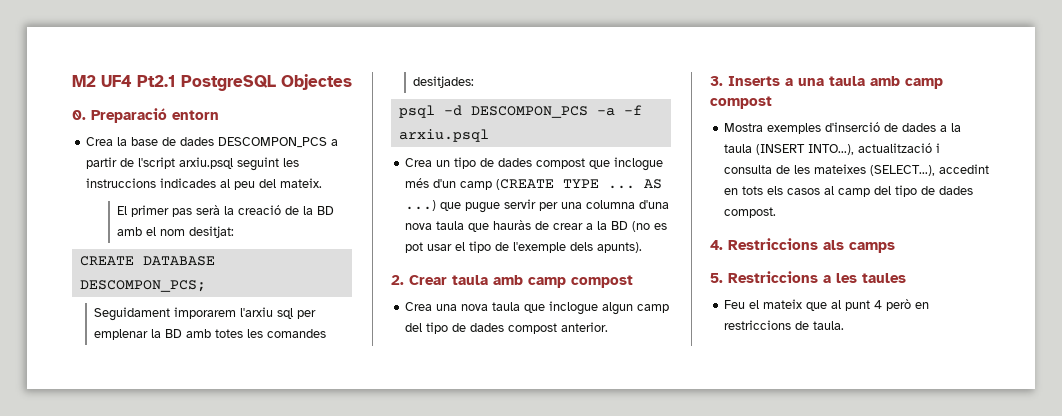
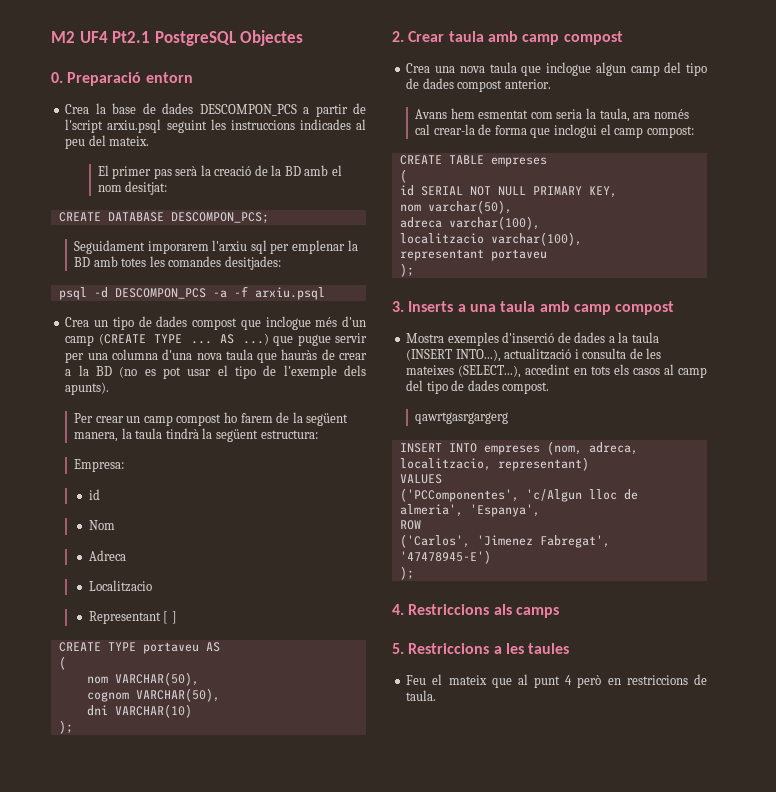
+ Per crear un camp compost ho farem de la següent manera, la taula tindrà la següent estructura:
+ Empresa:
+ id
+ Nom
+ Adreca
+ Localitzacio
+ Representant [ ]
+ CREATE TYPE portaveu AS
+ (
+ nom VARCHAR(50),
+ cognom VARCHAR(50),
+ dni VARCHAR(10)
+ );
+ Avans hem esmentat com seria la taula, ara només cal crear-la de forma que inclogui el camp compost:
+ CREATE TABLE empreses
+ (
+ id SERIAL NOT NULL PRIMARY KEY,
+ nom varchar(50),
+ adreca varchar(100),
+ localitzacio varchar(100),
+ representant portaveu
+ );
+ qawrtgasrgargerg
+ INSERT INTO empreses (nom, adreca, localitzacio, representant)
+ VALUES
+ ('PCComponentes', 'c/Algun lloc de almeria', 'Espanya',
+ ROW
+ ('Carlos', 'Jimenez Fabregat', '47478945-E')
+ );

